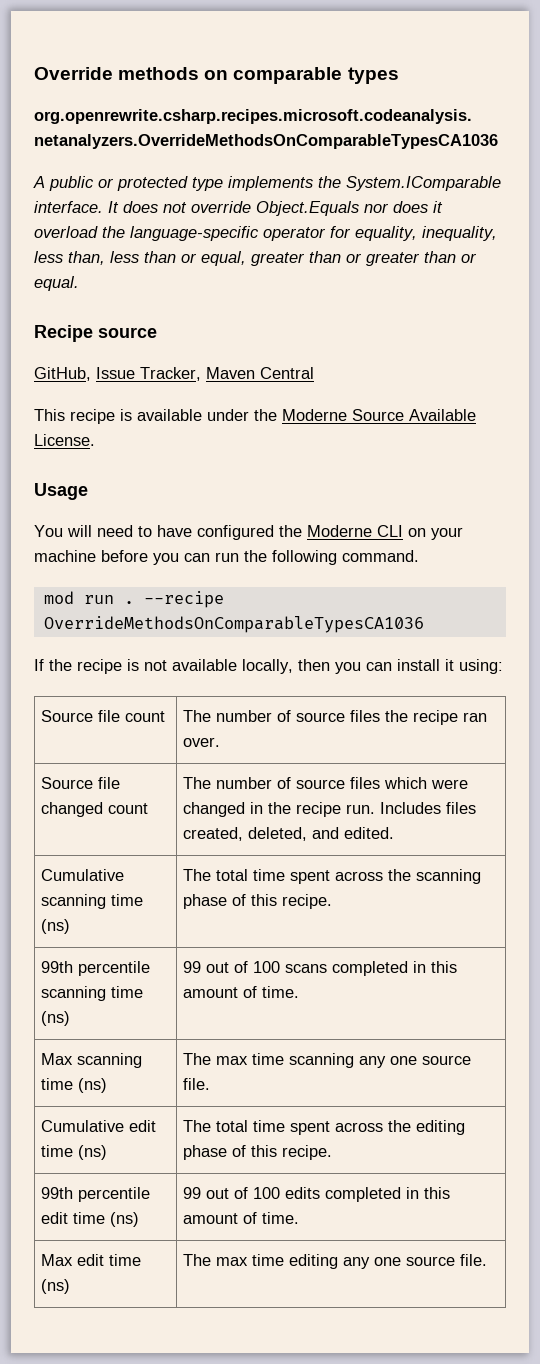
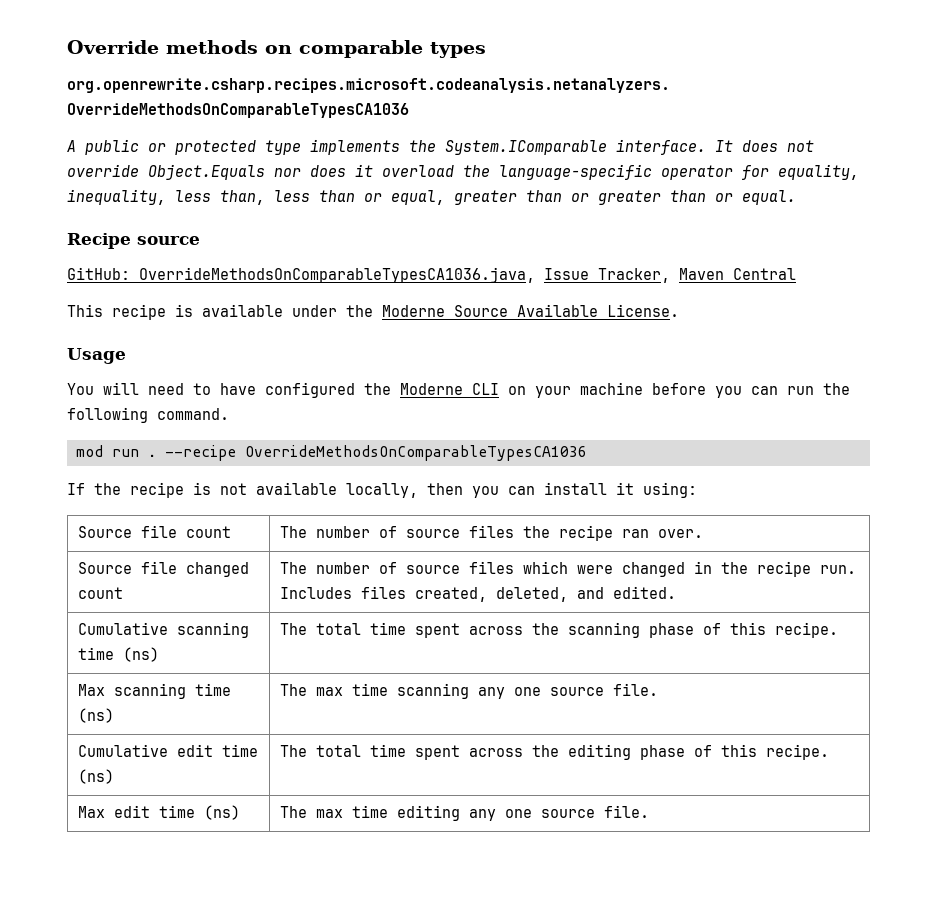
- GitHub, Issue Tracker, Maven Central
+ GitHub: OverrideMethodsOnComparableTypesCA1036.java, Issue Tracker, Maven Central
- 99th percentile scanning time (ns) | 99 out of 100 scans completed in this amount of time.
- 99th percentile edit time (ns) | 99 out of 100 edits completed in this amount of time.

